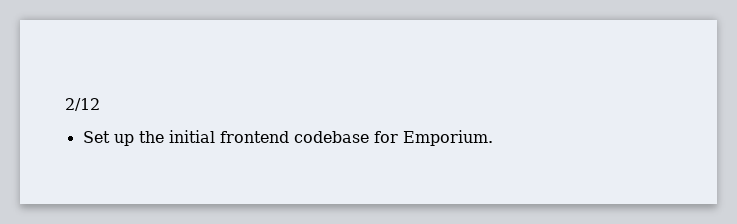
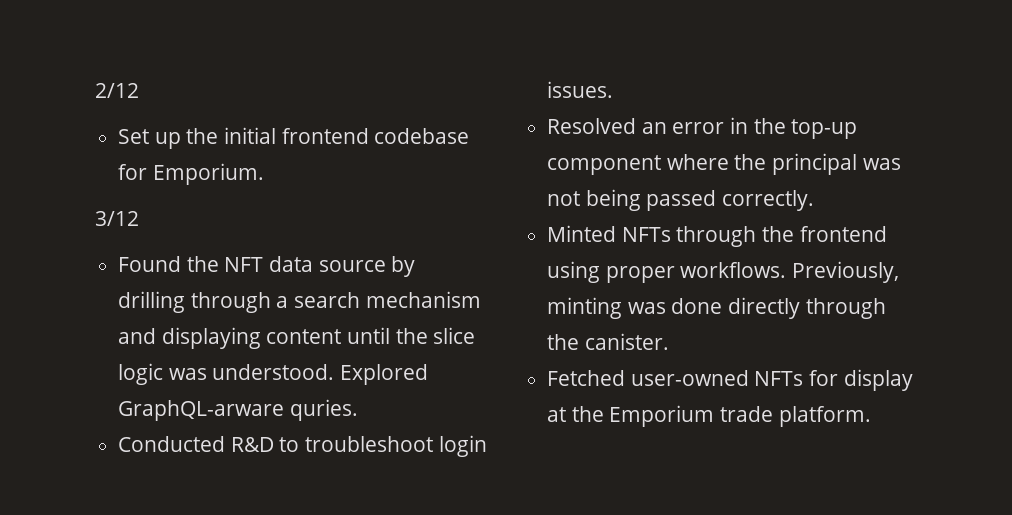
+ 3/12
+ Found the NFT data source by drilling through a search mechanism and displaying content until the slice logic was understood. Explored GraphQL-arware quries.
+ Conducted R&D to troubleshoot login issues.
+ Resolved an error in the top-up component where the principal was not being passed correctly.
+ Minted NFTs through the frontend using proper workflows. Previously, minting was done directly through the canister.
+ Fetched user-owned NFTs for display at the Emporium trade platform.

